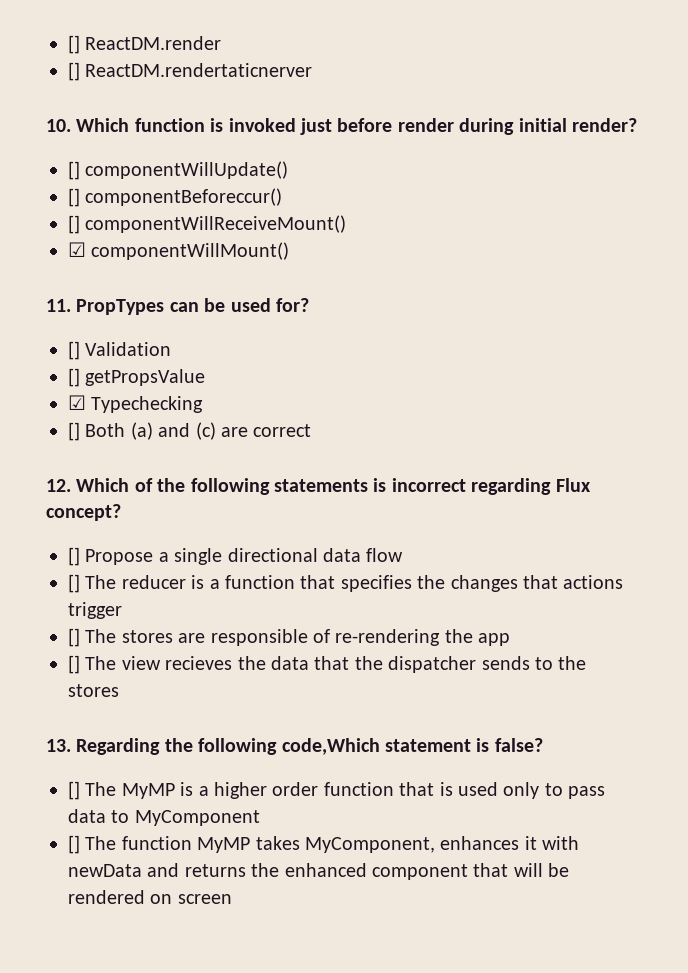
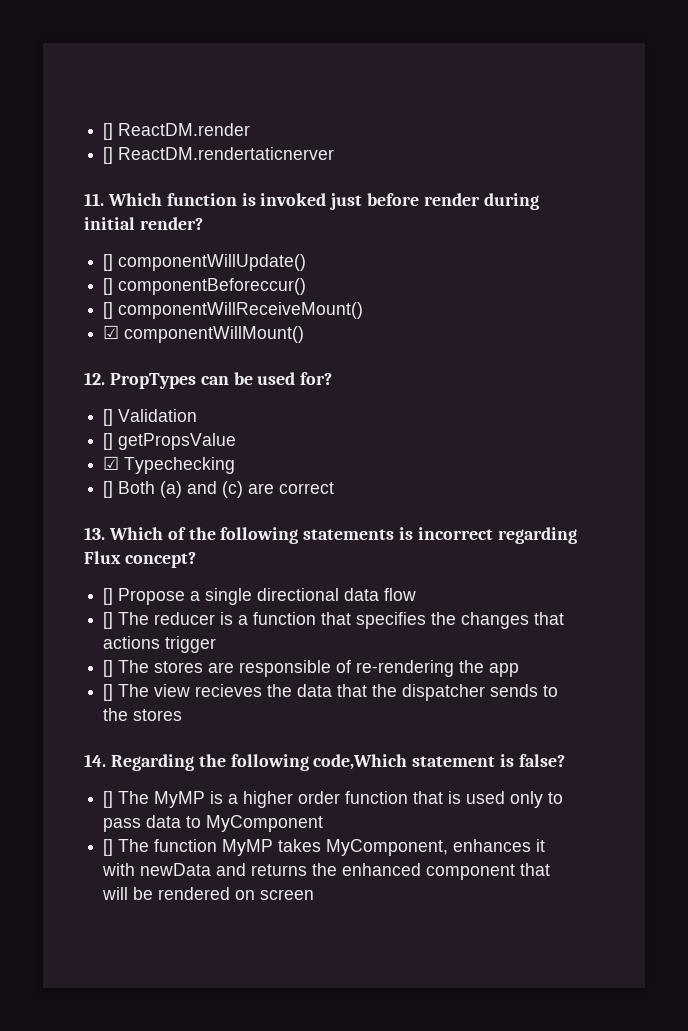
- 10. Which function is invoked just before render during initial render?
+ 11. Which function is invoked just before render during initial render?
- 11. PropTypes can be used for?
+ 12. PropTypes can be used for?
- 12. Which of the following statements is incorrect regarding Flux concept?
+ 13. Which of the following statements is incorrect regarding Flux concept?
- 13. Regarding the following code,Which statement is false?
+ 14. Regarding the following code,Which statement is false?

